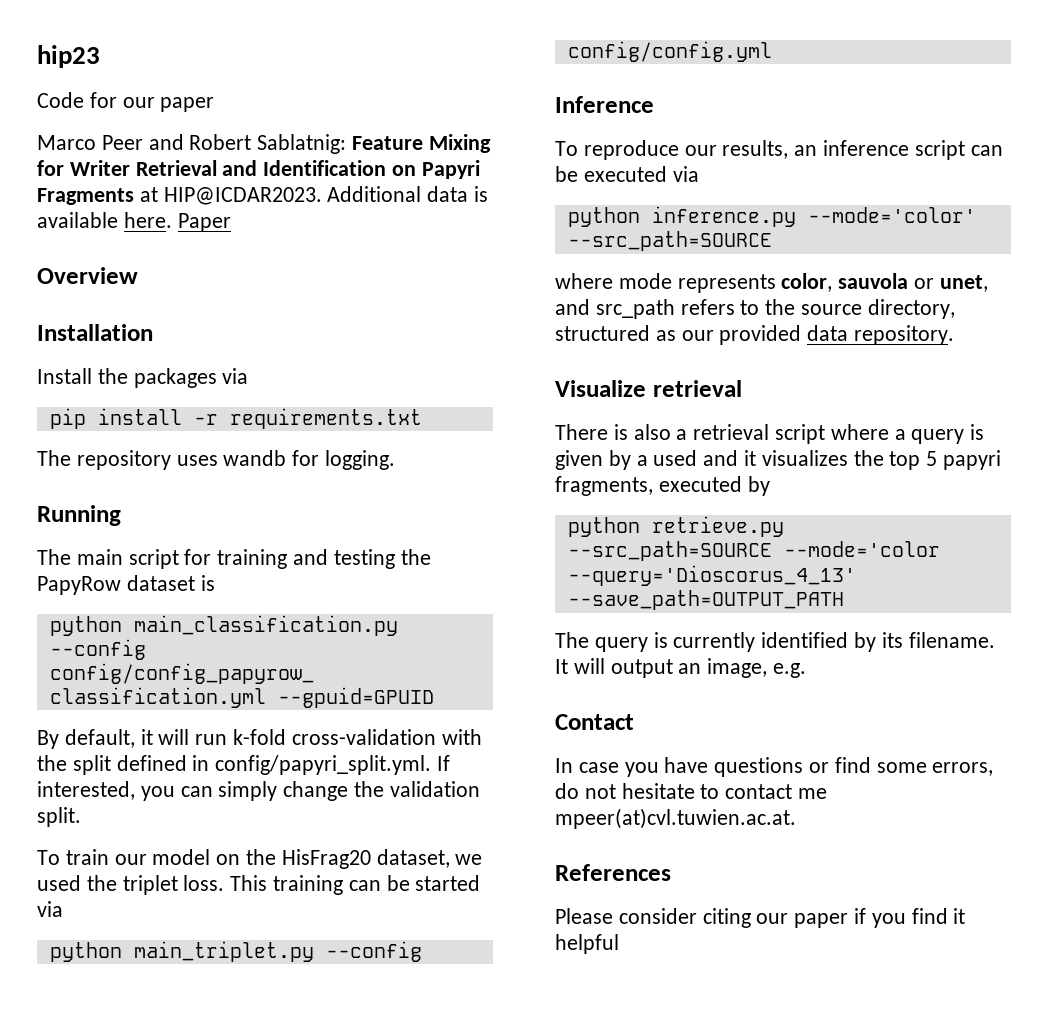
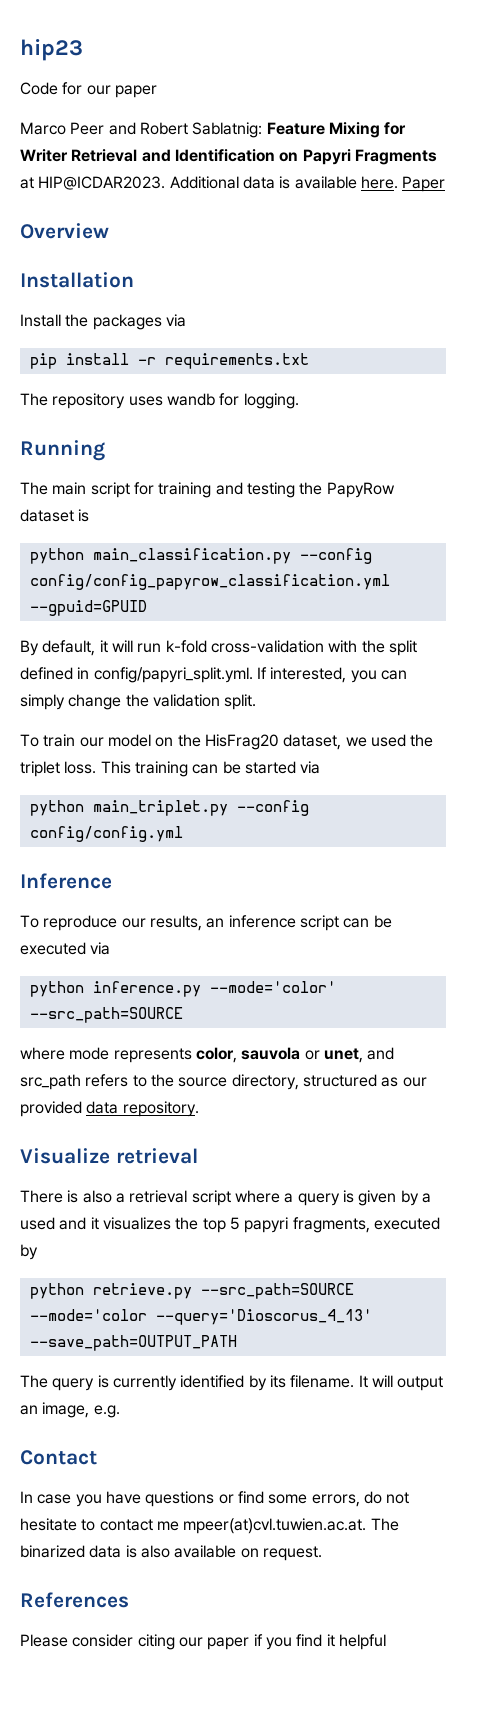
- In case you have questions or find some errors, do not hesitate to contact me mpeer(at)cvl.tuwien.ac.at.
+ In case you have questions or find some errors, do not hesitate to contact me mpeer(at)cvl.tuwien.ac.at. The binarized data is also available on request.

